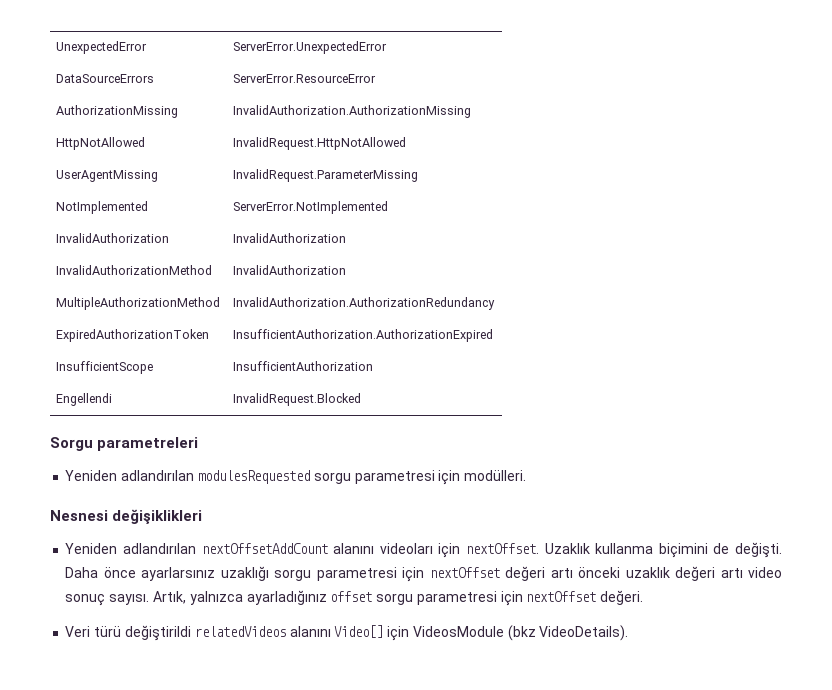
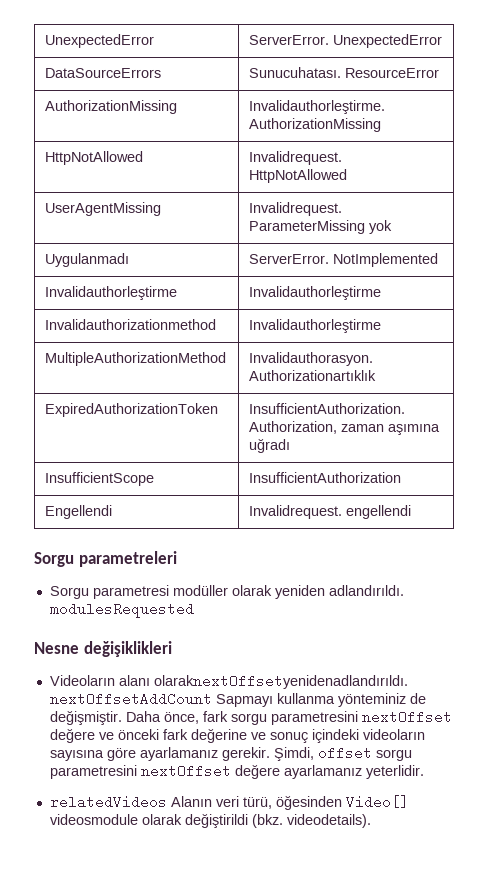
- UnexpectedError | ServerError.UnexpectedError
+ UnexpectedError | ServerError. UnexpectedError
- DataSourceErrors | ServerError.ResourceError
+ DataSourceErrors | Sunucuhatası. ResourceError
- AuthorizationMissing | InvalidAuthorization.AuthorizationMissing
+ AuthorizationMissing | Invalidauthorleştirme. AuthorizationMissing
- HttpNotAllowed | InvalidRequest.HttpNotAllowed
+ HttpNotAllowed | Invalidrequest. HttpNotAllowed
- UserAgentMissing | InvalidRequest.ParameterMissing
- NotImplemented | ServerError.NotImplemented
- InvalidAuthorization | InvalidAuthorization
- InvalidAuthorizationMethod | InvalidAuthorization
+ UserAgentMissing | Invalidrequest. ParameterMissing yok
+ Uygulanmadı | ServerError. NotImplemented
+ Invalidauthorleştirme | Invalidauthorleştirme
+ Invalidauthorizationmethod | Invalidauthorleştirme
- MultipleAuthorizationMethod | InvalidAuthorization.AuthorizationRedundancy
+ MultipleAuthorizationMethod | Invalidauthorasyon. Authorizationartıklık
- ExpiredAuthorizationToken | InsufficientAuthorization.AuthorizationExpired
+ ExpiredAuthorizationToken | InsufficientAuthorization. Authorization, zaman aşımına uğradı
- Engellendi | InvalidRequest.Blocked
+ Engellendi | Invalidrequest. engellendi
- Yeniden adlandırılan modulesRequested sorgu parametresi için modülleri.
- Nesnesi değişiklikleri
- Yeniden adlandırılan nextOffsetAddCount alanını videoları için nextOffset. Uzaklık kullanma biçimini de değişti. Daha önce ayarlarsınız uzaklığı sorgu parametresi için nextOffset değeri artı önceki uzaklık değeri artı video sonuç sayısı. Artık, yalnızca ayarladığınız offset sorgu parametresi için nextOffset değeri.
- Veri türü değiştirildi relatedVideos alanını Video[] için VideosModule (bkz VideoDetails).
+ Sorgu parametresi modüller olarak yeniden adlandırıldı. modulesRequested
+ Nesne değişiklikleri
+ Videoların alanı olaraknextOffsetyenidenadlandırıldı. nextOffsetAddCount Sapmayı kullanma yönteminiz de değişmiştir. Daha önce, fark sorgu parametresini nextOffset değere ve önceki fark değerine ve sonuç içindeki videoların sayısına göre ayarlamanız gerekir. Şimdi, offset sorgu parametresini nextOffset değere ayarlamanız yeterlidir.
+ relatedVideos Alanın veri türü, öğesinden Video[] videosmodule olarak değiştirildi (bkz. videodetails).

